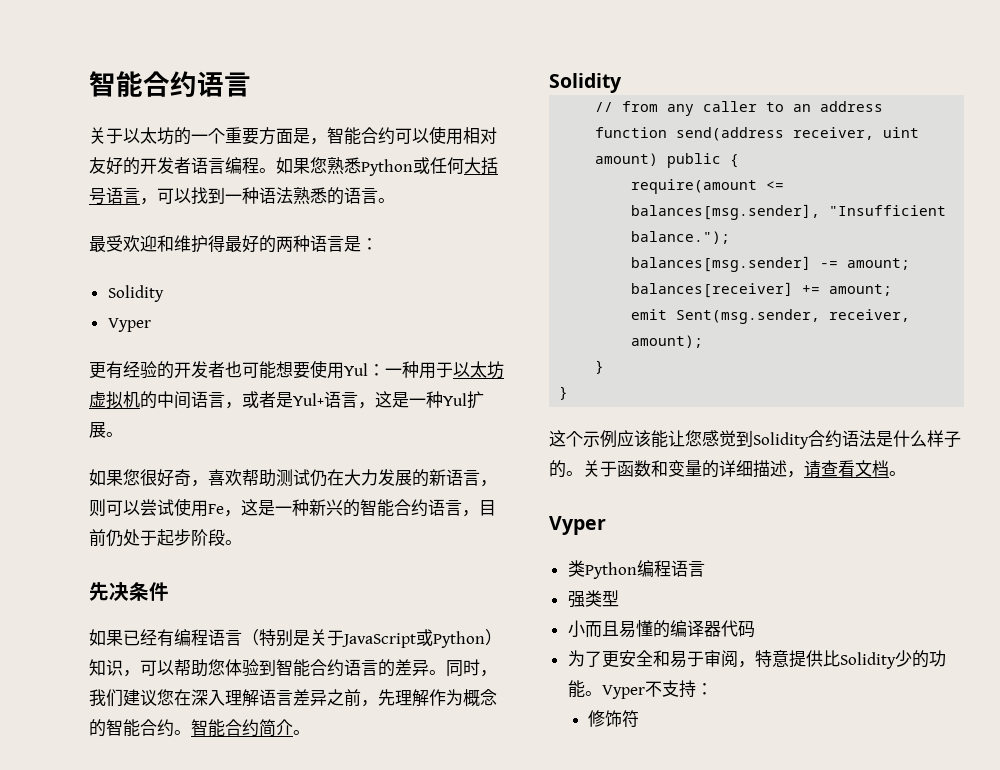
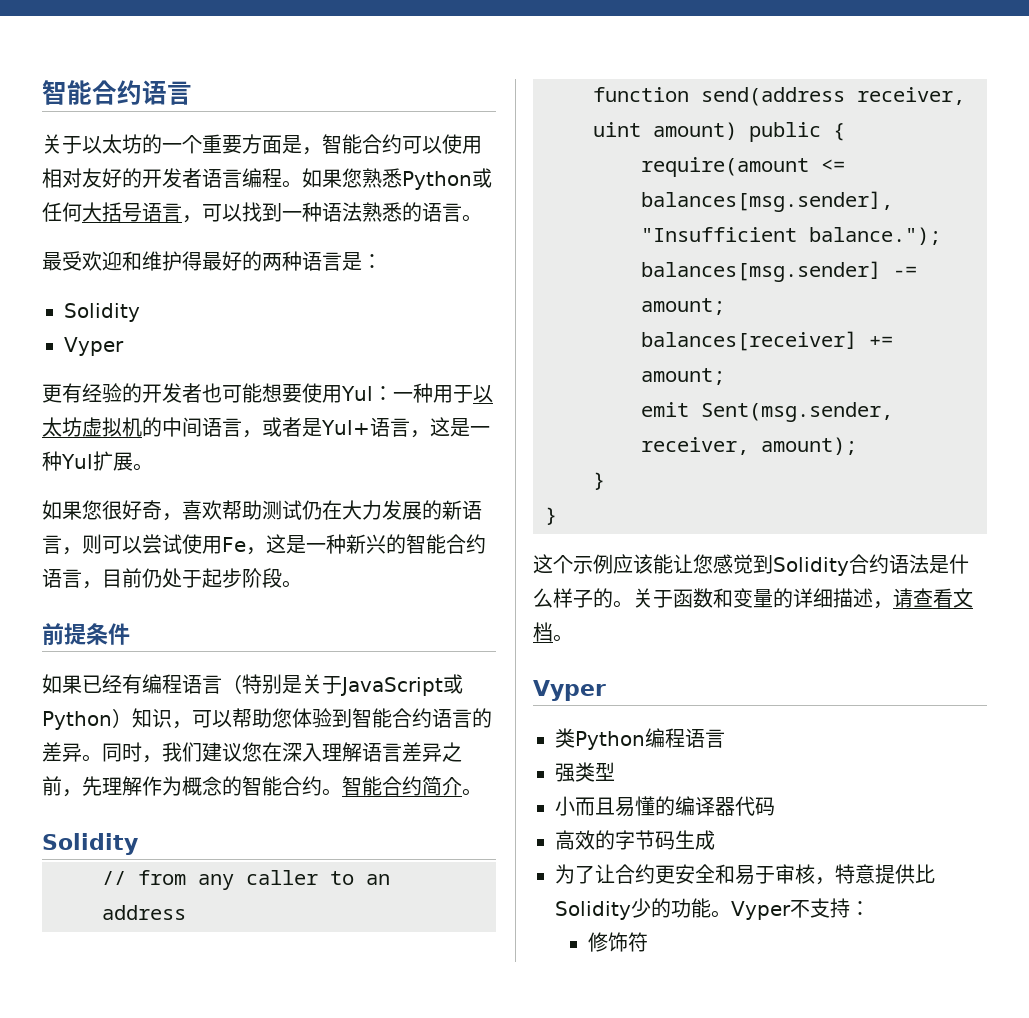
- 先决条件
+ 前提条件
+ 高效的字节码生成
- 为了更安全和易于审阅，特意提供比Solidity少的功能。
+ 为了让合约更安全和易于审核，特意提供比Solidity少的功能。

